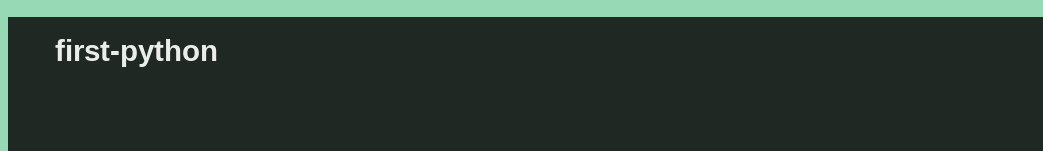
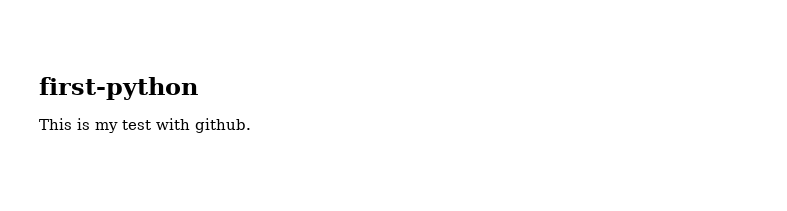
+ This is my test with github.

